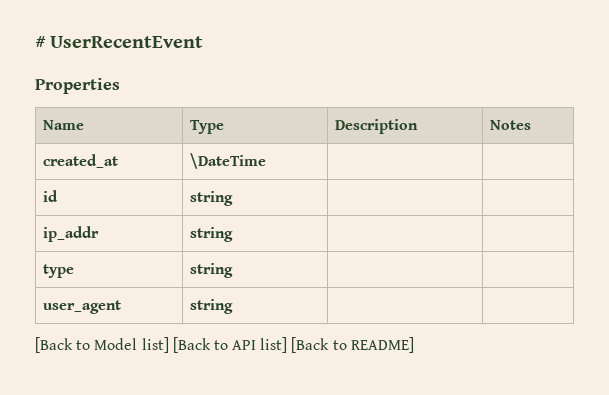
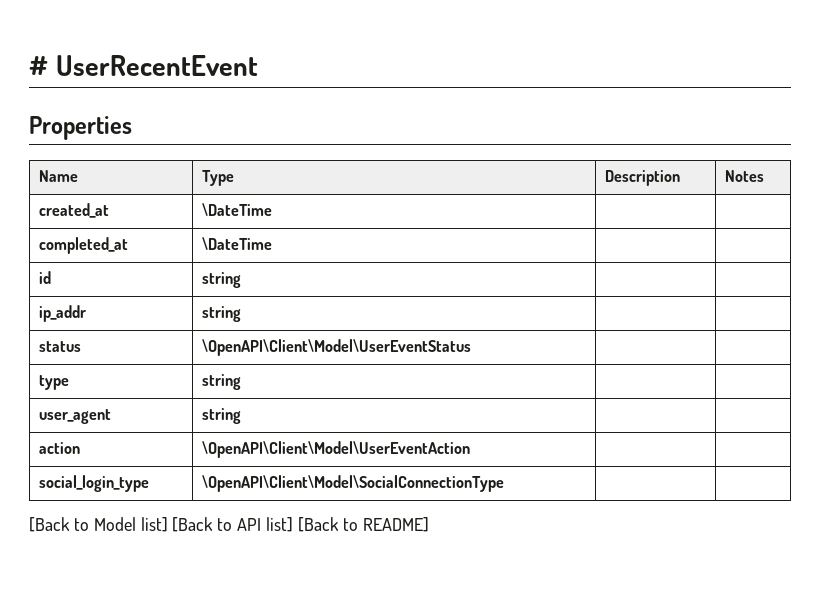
+ completed_at | \DateTime | |
+ status | \OpenAPI\Client\Model\UserEventStatus | |
+ action | \OpenAPI\Client\Model\UserEventAction | |
+ social_login_type | \OpenAPI\Client\Model\SocialConnectionType | |

